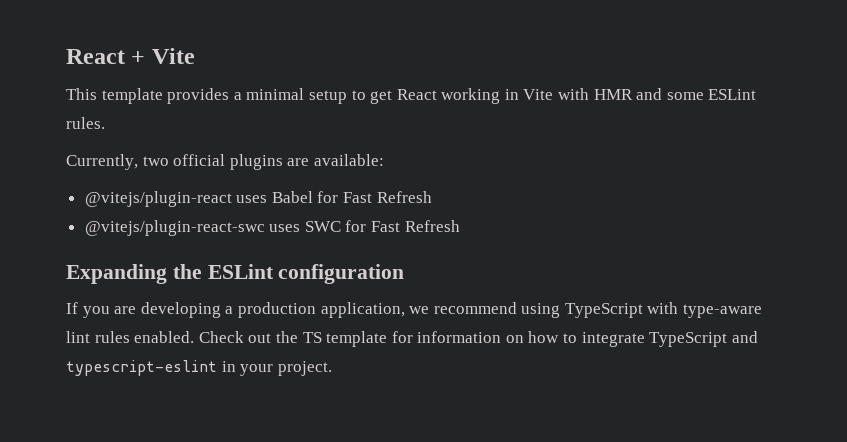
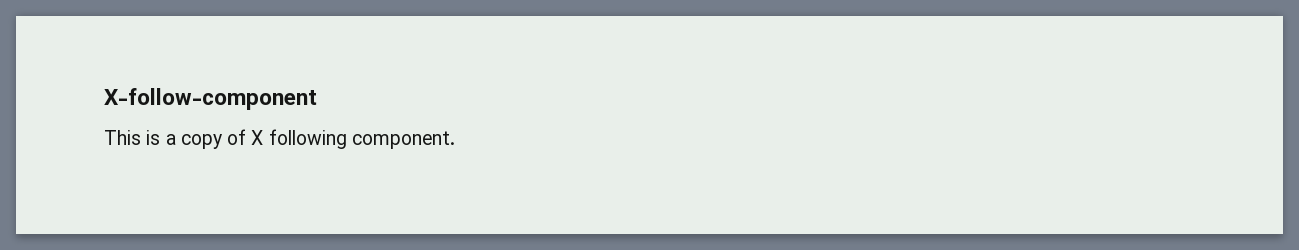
- React + Vite
- This template provides a minimal setup to get React working in Vite with HMR and some ESLint rules.
- Currently, two official plugins are available:
- @vitejs/plugin-react uses Babel for Fast Refresh
- @vitejs/plugin-react-swc uses SWC for Fast Refresh
- Expanding the ESLint configuration
- If you are developing a production application, we recommend using TypeScript with type-aware lint rules enabled. Check out the TS template for information on how to integrate TypeScript and typescript-eslint in your project.
+ X-follow-component
+ This is a copy of X following component.

